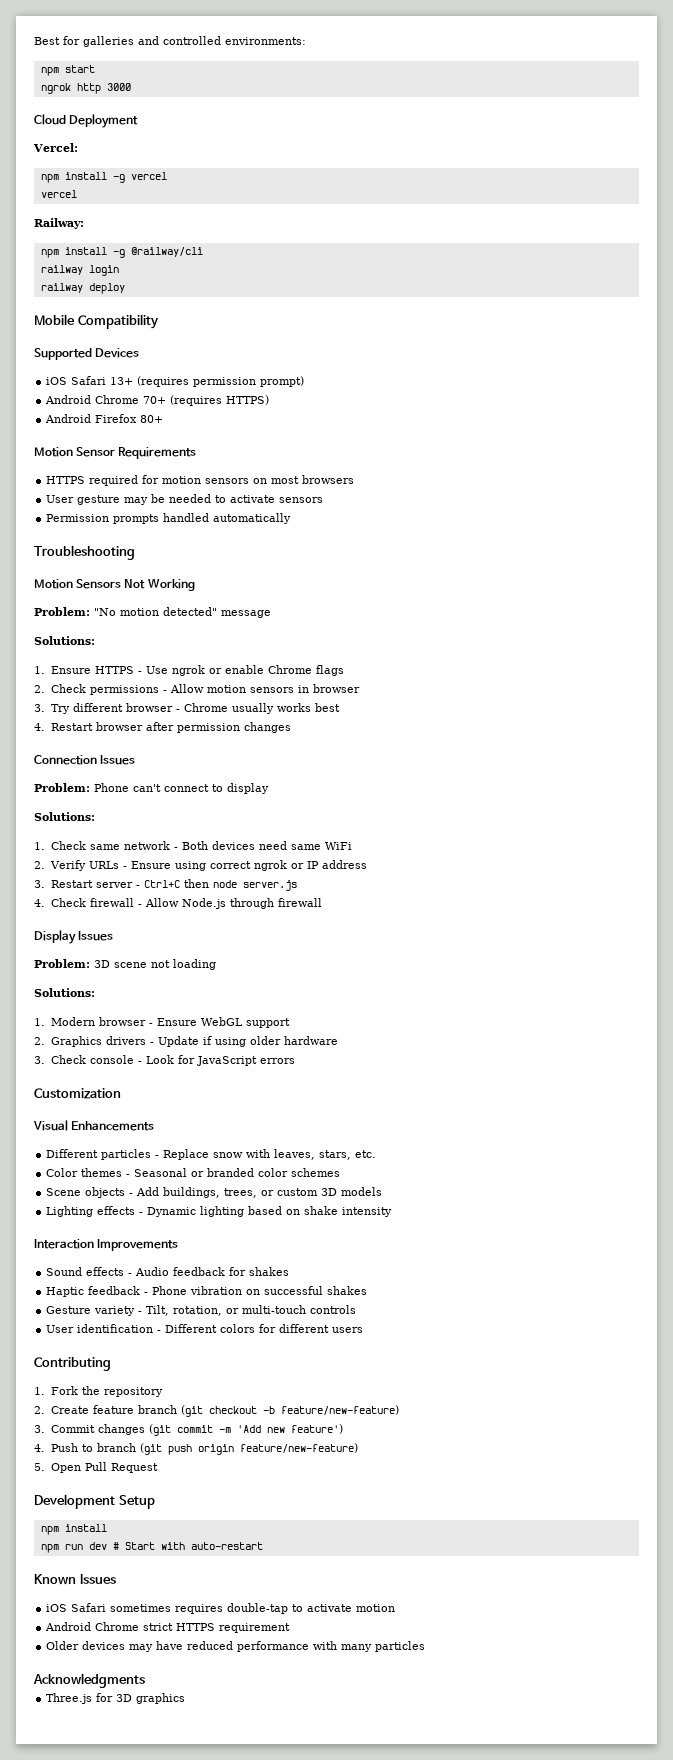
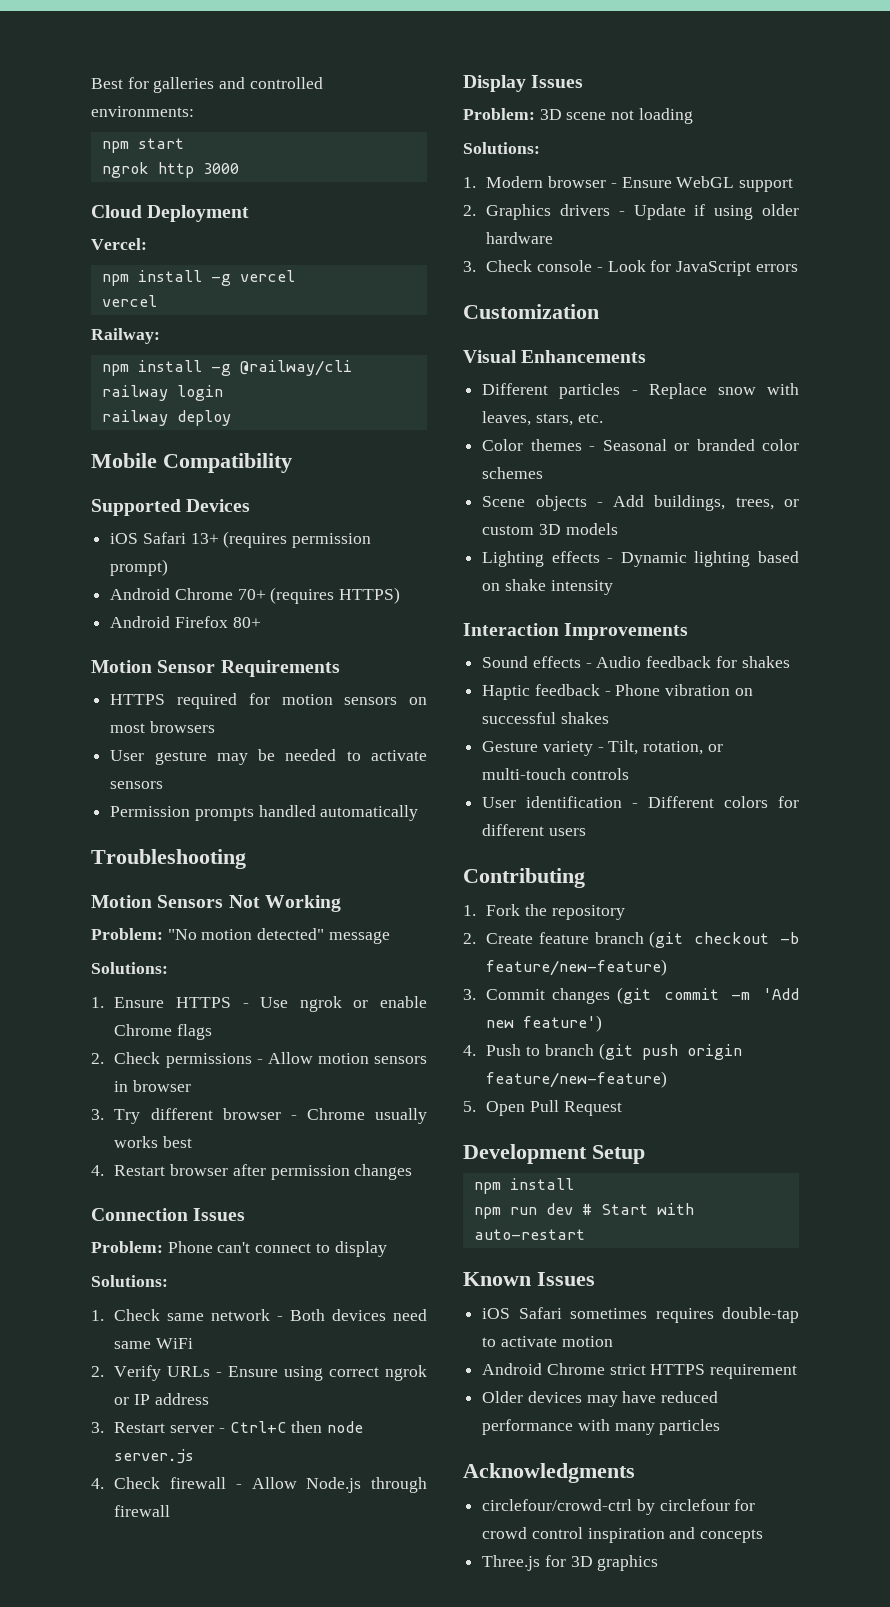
+ circlefour/crowd-ctrl by circlefour for crowd control inspiration and concepts

